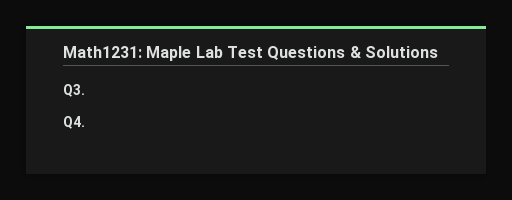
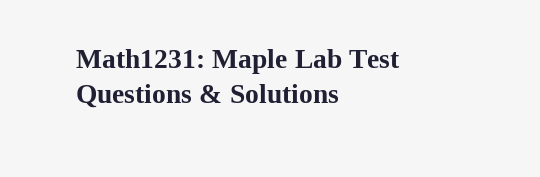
- Q3.
- Q4.

